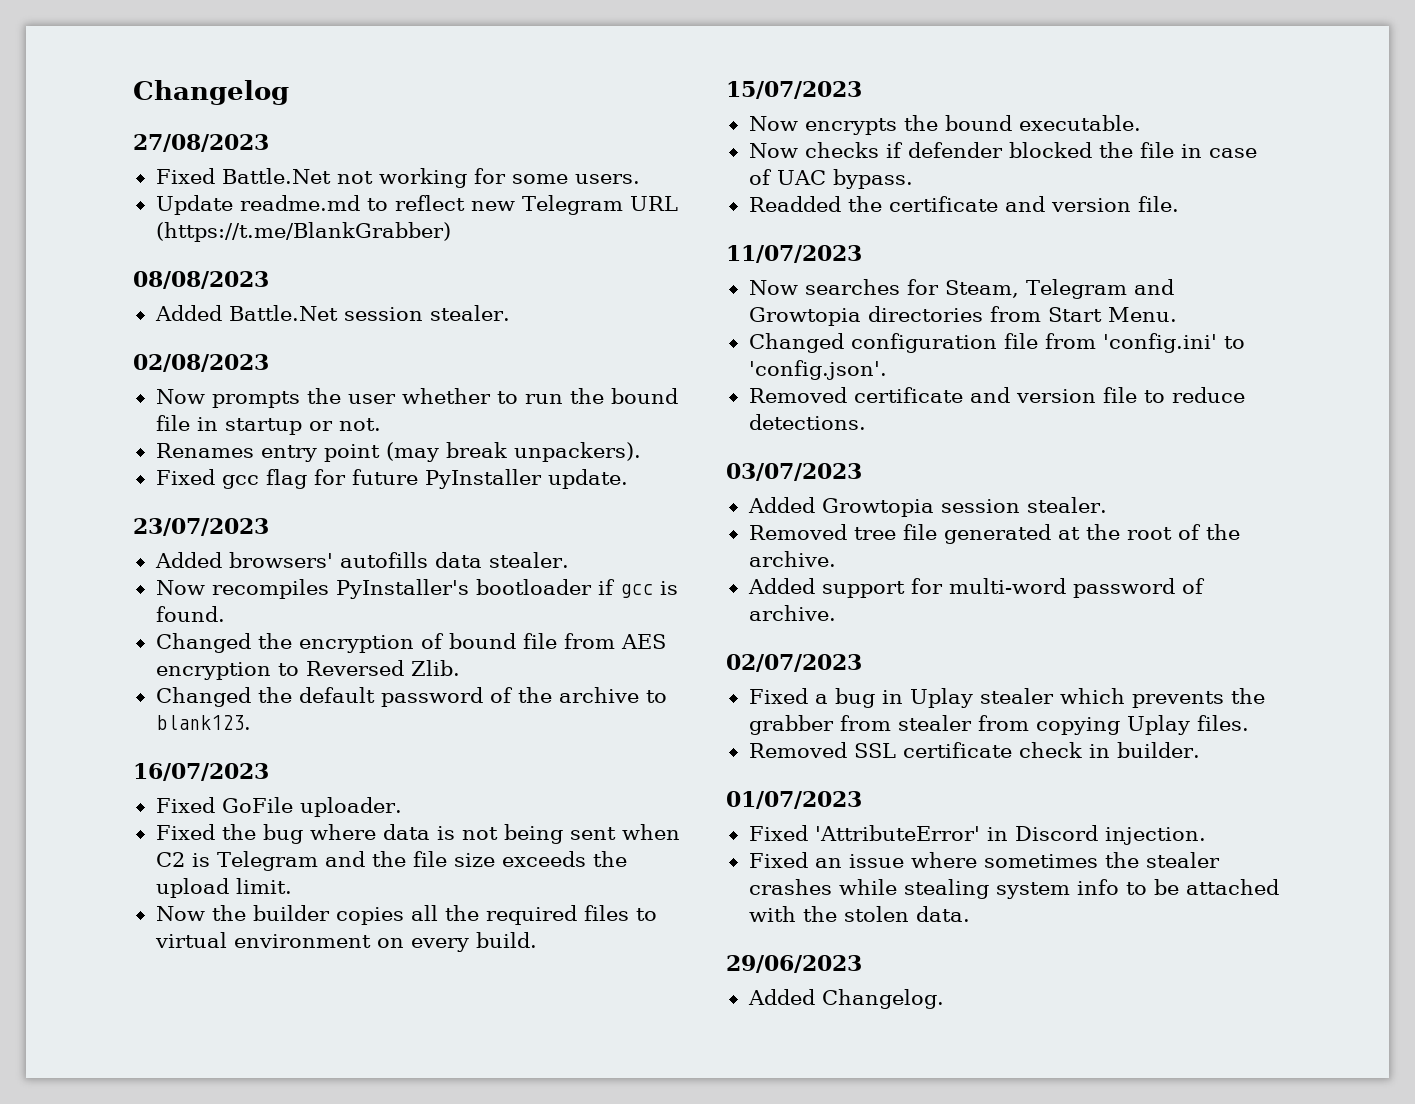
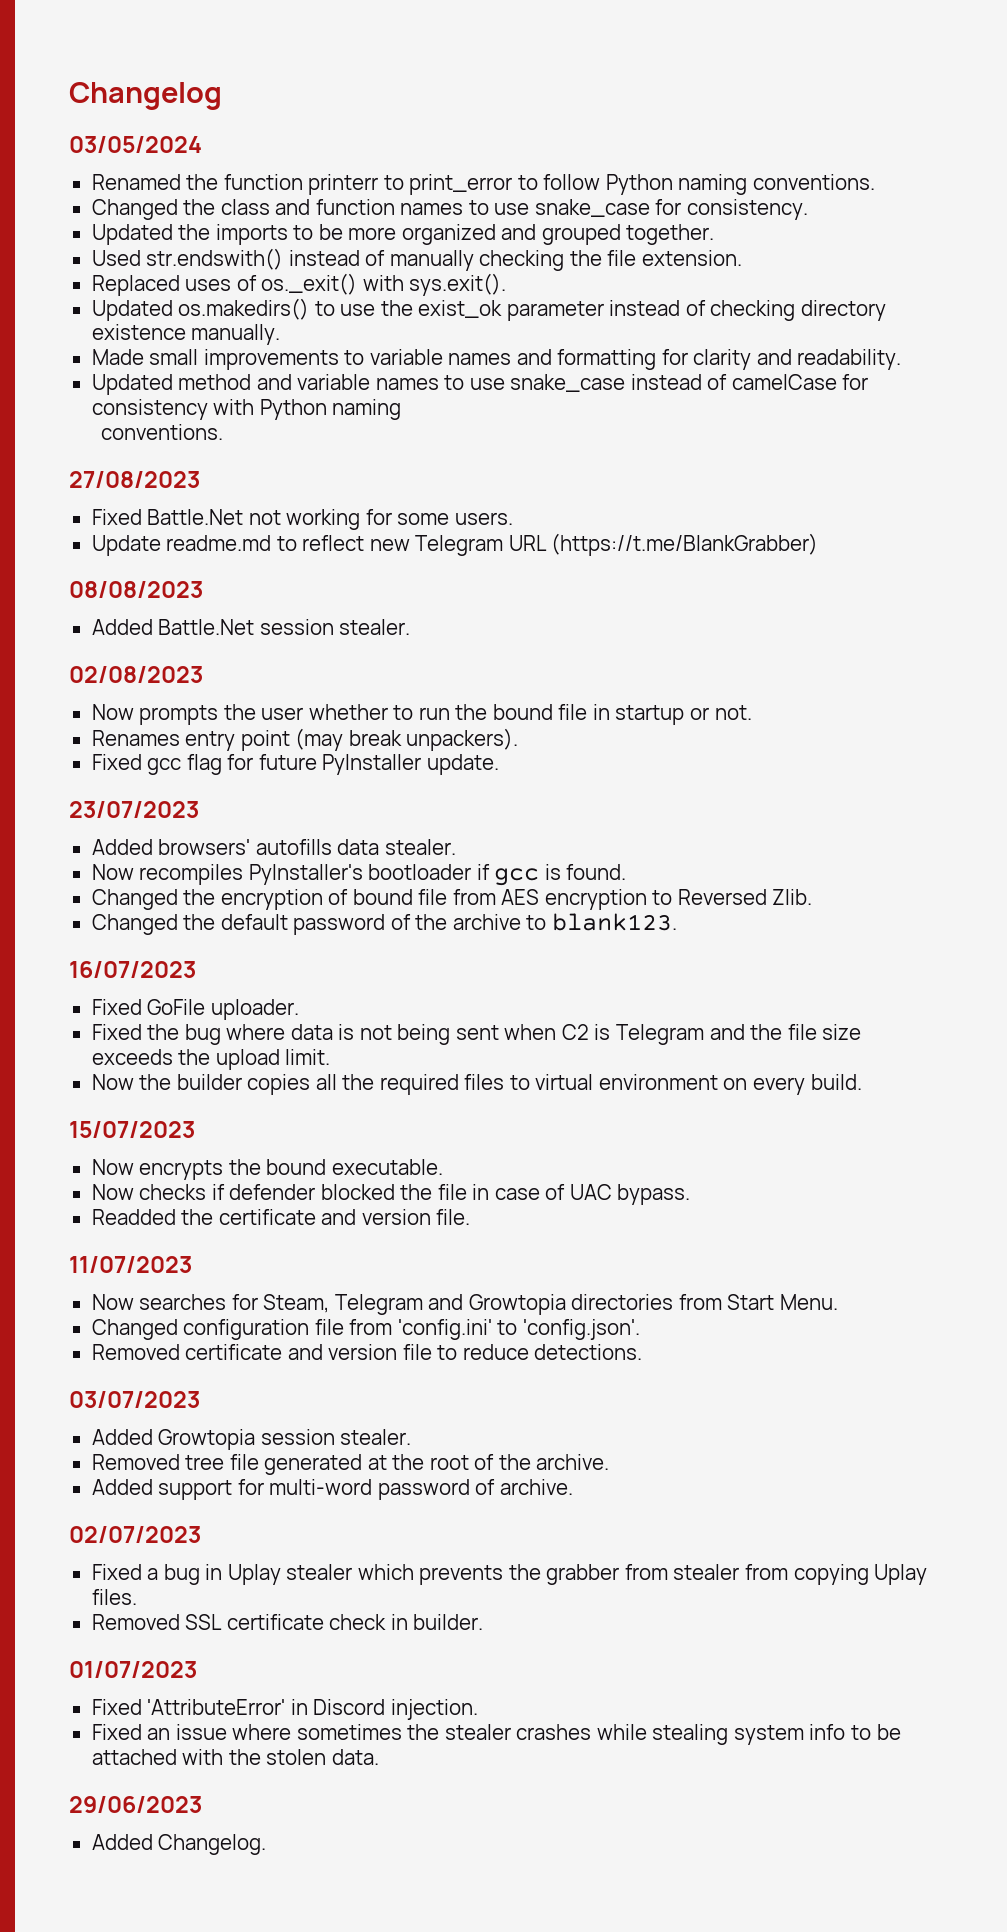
+ 03/05/2024
+ Renamed the function printerr to print_error to follow Python naming conventions.
+ Changed the class and function names to use snake_case for consistency.
+ Updated the imports to be more organized and grouped together.
+ Used str.endswith() instead of manually checking the file extension.
+ Replaced uses of os._exit() with sys.exit().
+ Updated os.makedirs() to use the exist_ok parameter instead of checking directory existence manually.
+ Made small improvements to variable names and formatting for clarity and readability.
+ Updated method and variable names to use snake_case instead of camelCase for consistency with Python naming
+ conventions.

